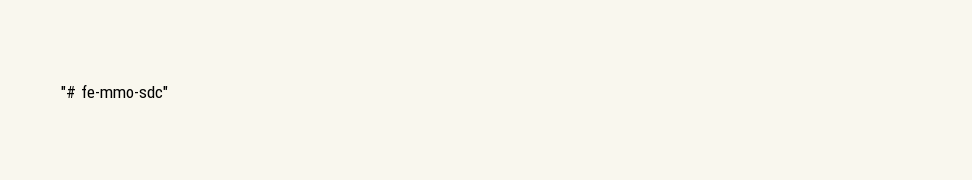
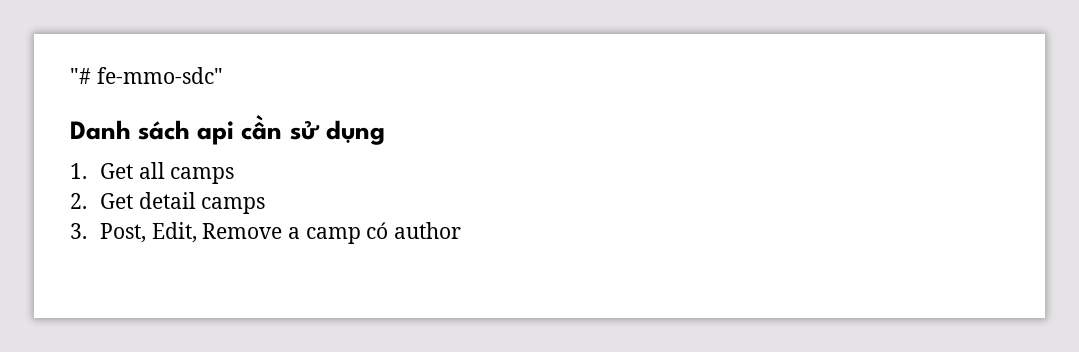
+ Danh sách api cần sử dụng
+ 1. Get all camps
+ 2. Get detail camps
+ 3. Post, Edit, Remove a camp có author

